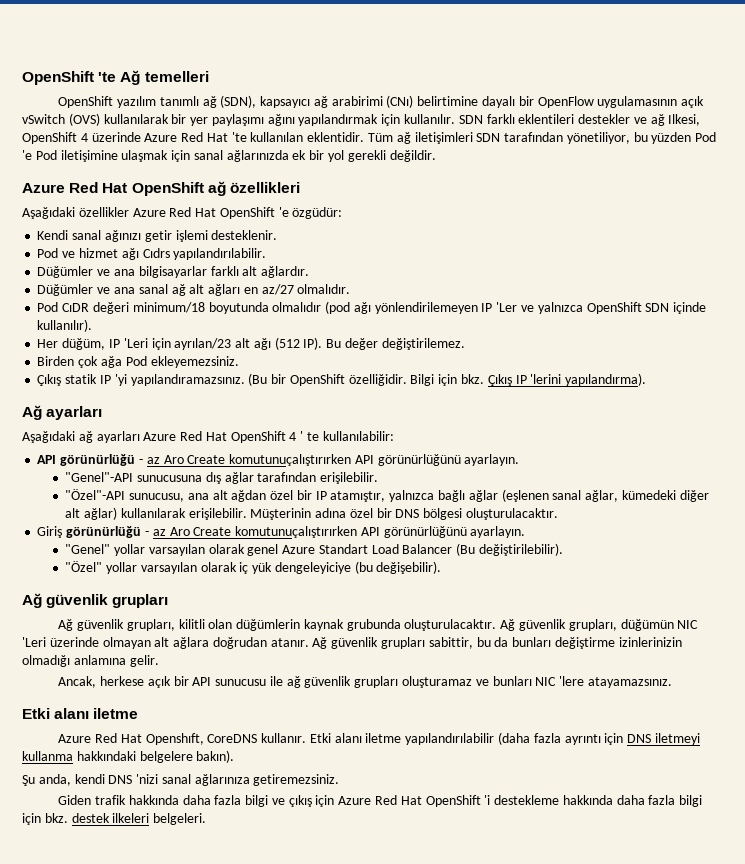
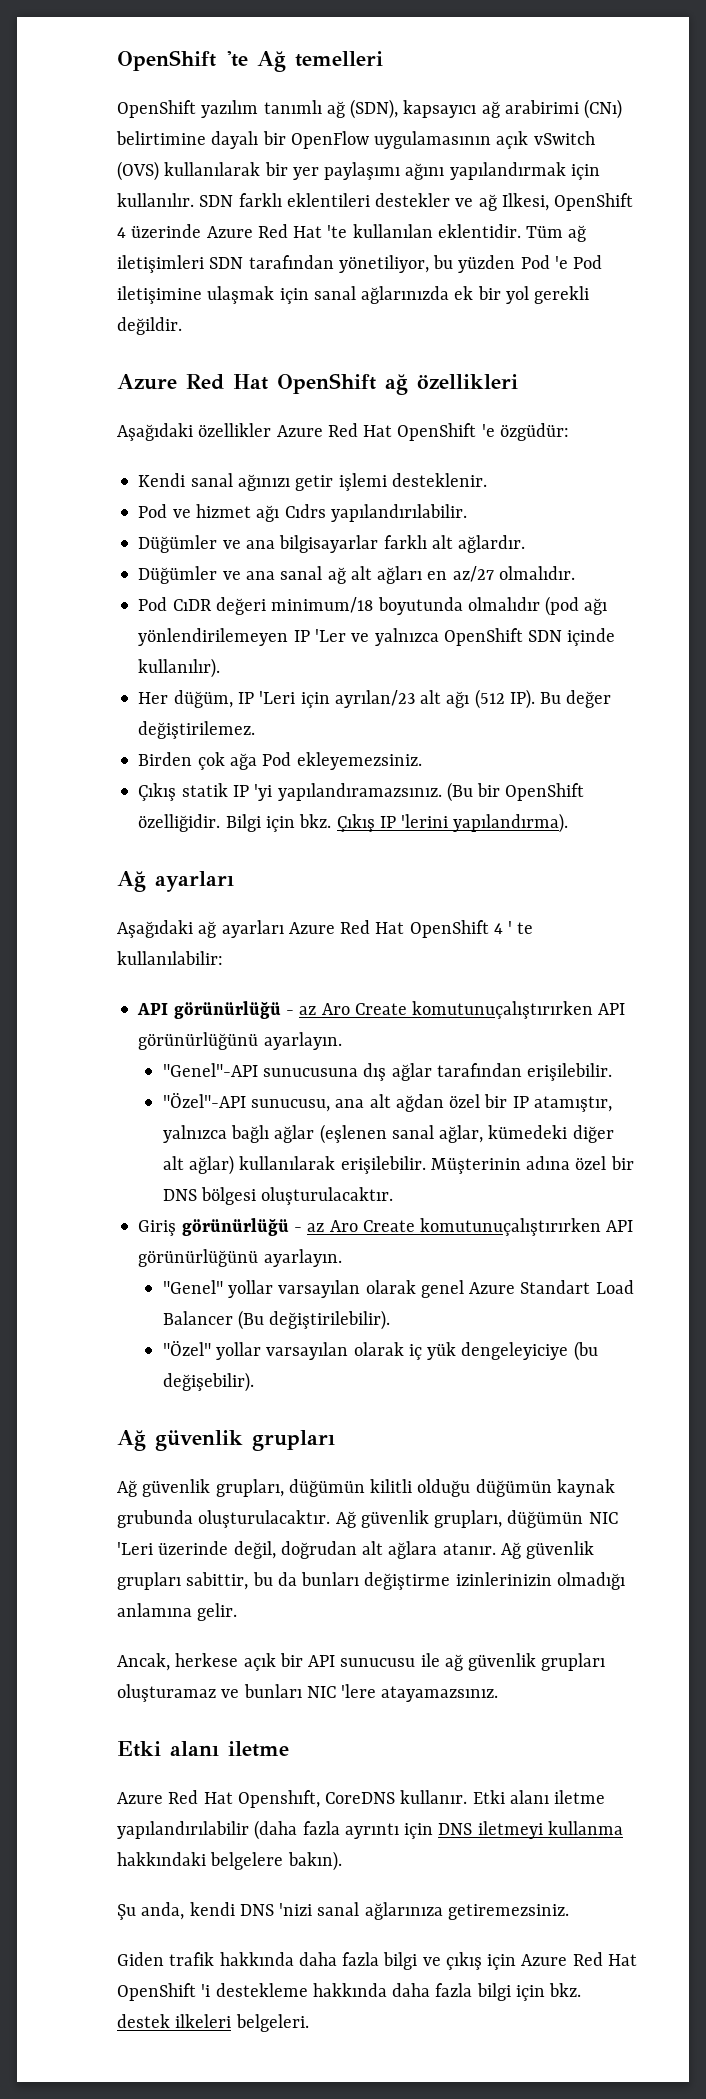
- Ağ güvenlik grupları, kilitli olan düğümlerin kaynak grubunda oluşturulacaktır.
+ Ağ güvenlik grupları, düğümün kilitli olduğu düğümün kaynak grubunda oluşturulacaktır.
- Ağ güvenlik grupları, düğümün NIC 'Leri üzerinde olmayan alt ağlara doğrudan atanır.
+ Ağ güvenlik grupları, düğümün NIC 'Leri üzerinde değil, doğrudan alt ağlara atanır.

